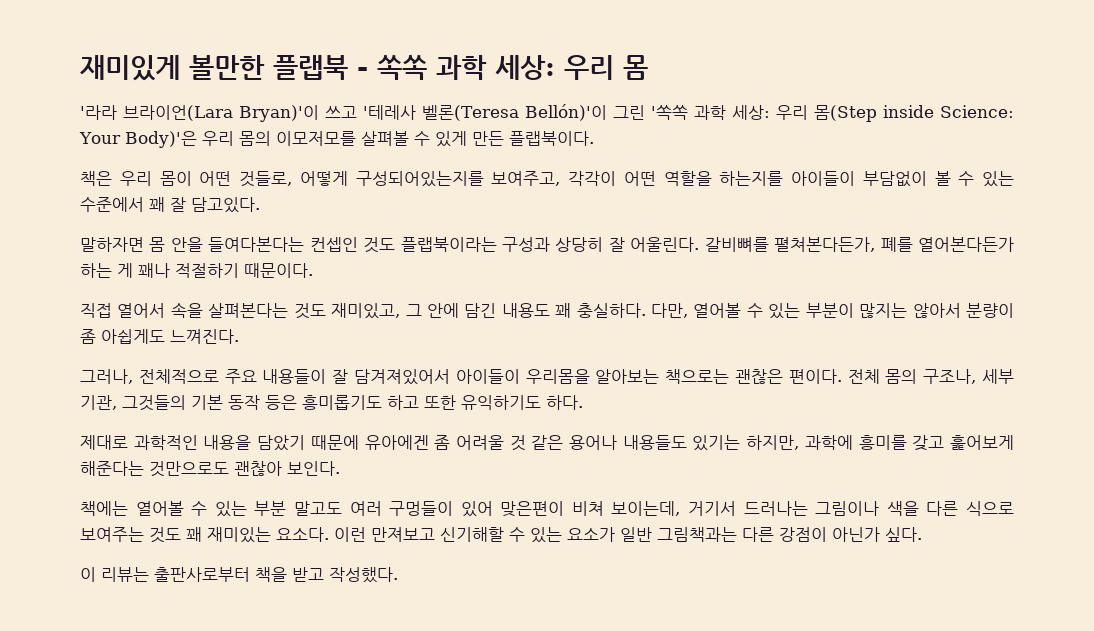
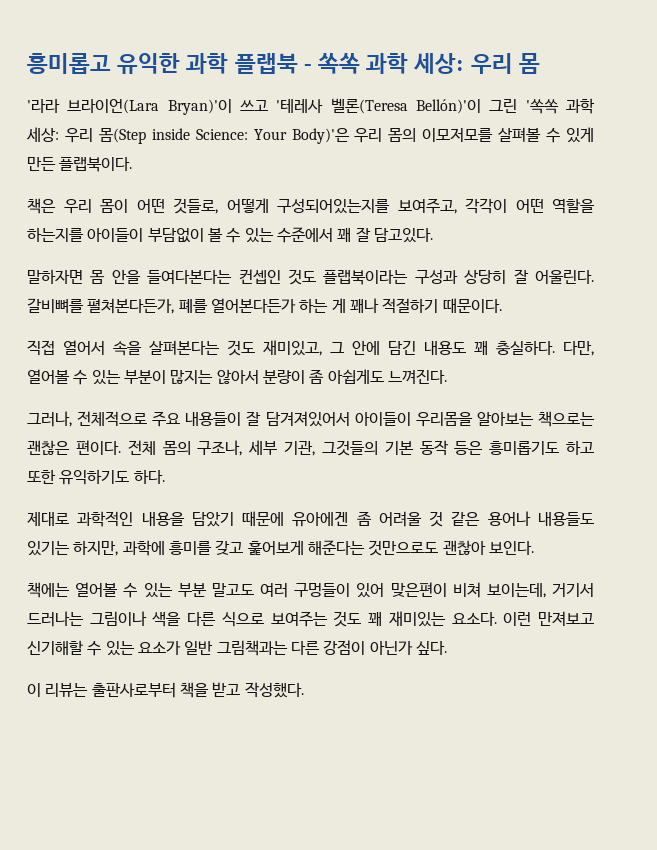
- 재미있게 볼만한 플랩북 - 쏙쏙 과학 세상: 우리 몸
+ 흥미롭고 유익한 과학 플랩북 - 쏙쏙 과학 세상: 우리 몸

